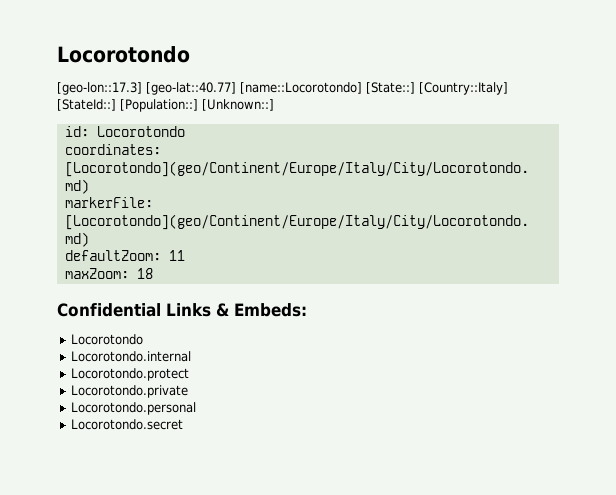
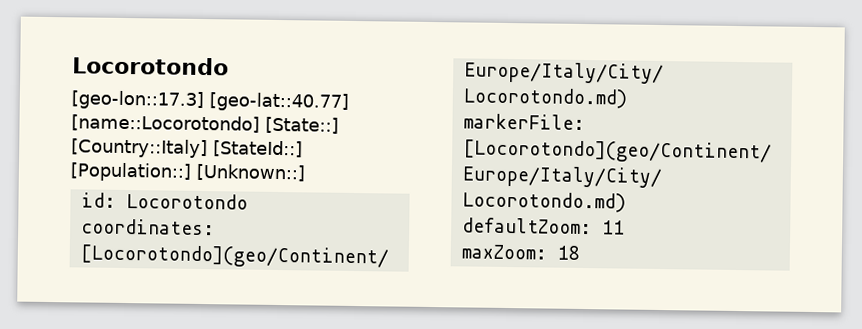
- Confidential Links & Embeds:
- Locorotondo
- Locorotondo.internal
- Locorotondo.protect
- Locorotondo.private
- Locorotondo.personal
- Locorotondo.secret

